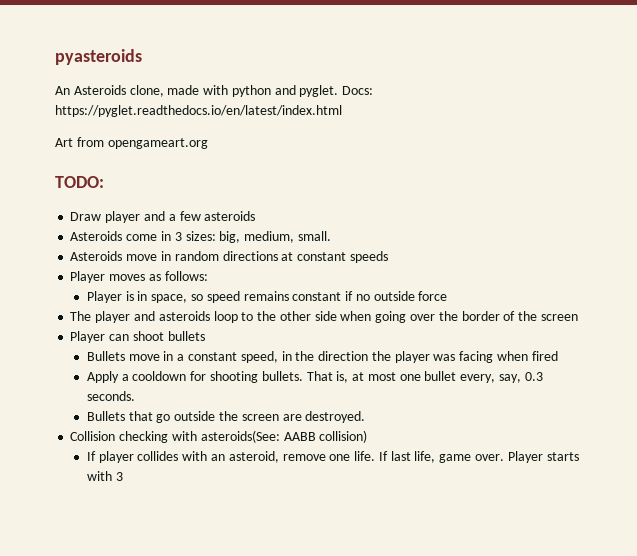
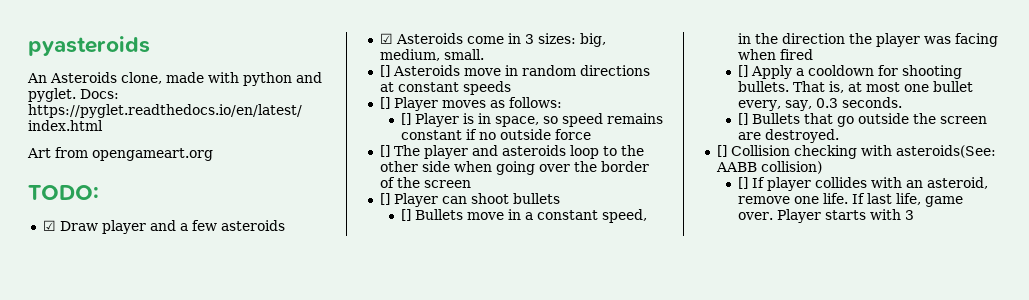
- Draw player and a few asteroids
+ ☑ Draw player and a few asteroids
- Asteroids come in 3 sizes: big, medium, small.
+ ☑ Asteroids come in 3 sizes: big, medium, small.
- Asteroids move in random directions at constant speeds
+ [] Asteroids move in random directions at constant speeds
- Player moves as follows:
+ [] Player moves as follows:
- Player is in space, so speed remains constant if no outside force
+ [] Player is in space, so speed remains constant if no outside force
- The player and asteroids loop to the other side when going over the border of the screen
+ [] The player and asteroids loop to the other side when going over the border of the screen
- Player can shoot bullets
+ [] Player can shoot bullets
- Bullets move in a constant speed, in the direction the player was facing when fired
+ [] Bullets move in a constant speed, in the direction the player was facing when fired
- Apply a cooldown for shooting bullets.
+ [] Apply a cooldown for shooting bullets.
- Bullets that go outside the screen are destroyed.
+ [] Bullets that go outside the screen are destroyed.
- Collision checking with asteroids(See: AABB collision)
+ [] Collision checking with asteroids(See: AABB collision)
- If player collides with an asteroid, remove one life.
+ [] If player collides with an asteroid, remove one life.

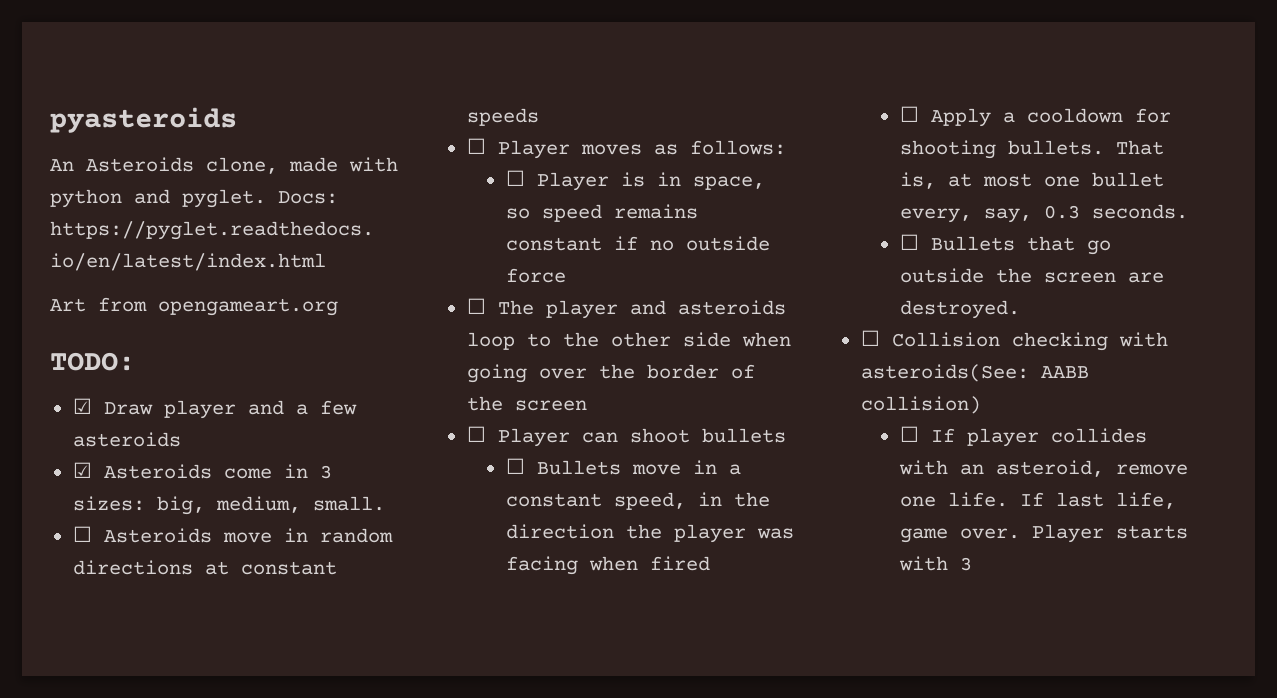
- [] Asteroids move in random directions at constant speeds
+ ☐ Asteroids move in random directions at constant speeds
- [] Player moves as follows:
+ ☐ Player moves as follows:
- [] Player is in space, so speed remains constant if no outside force
+ ☐ Player is in space, so speed remains constant if no outside force
- [] The player and asteroids loop to the other side when going over the border of the screen
+ ☐ The player and asteroids loop to the other side when going over the border of the screen
- [] Player can shoot bullets
+ ☐ Player can shoot bullets
- [] Bullets move in a constant speed, in the direction the player was facing when fired
+ ☐ Bullets move in a constant speed, in the direction the player was facing when fired
- [] Apply a cooldown for shooting bullets.
+ ☐ Apply a cooldown for shooting bullets.
- [] Bullets that go outside the screen are destroyed.
+ ☐ Bullets that go outside the screen are destroyed.
- [] Collision checking with asteroids(See: AABB collision)
+ ☐ Collision checking with asteroids(See: AABB collision)
- [] If player collides with an asteroid, remove one life.
+ ☐ If player collides with an asteroid, remove one life.

